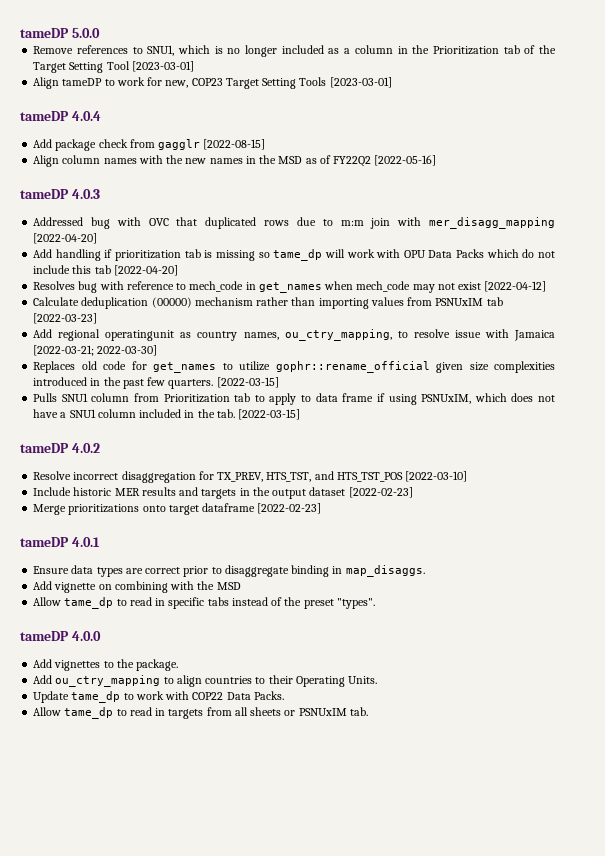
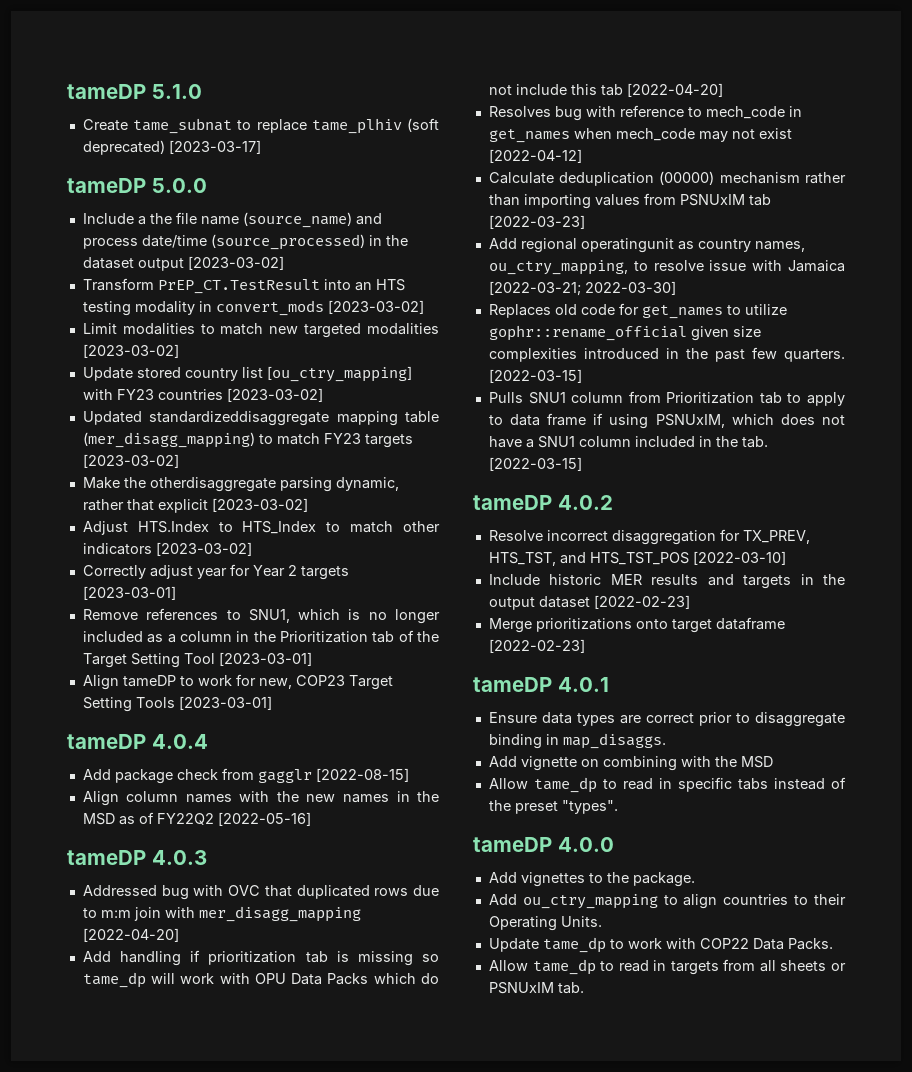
+ tameDP 5.1.0
+ Create tame_subnat to replace tame_plhiv (soft deprecated) [2023-03-17]
  tameDP 5.0.0
+ Include a the file name (source_name) and process date/time (source_processed) in the dataset output [2023-03-02]
+ Transform PrEP_CT.TestResult into an HTS testing modality in convert_mods [2023-03-02]
+ Limit modalities to match new targeted modalities [2023-03-02]
+ Update stored country list [ou_ctry_mapping] with FY23 countries [2023-03-02]
+ Updated standardizeddisaggregate mapping table (mer_disagg_mapping) to match FY23 targets [2023-03-02]
+ Make the otherdisaggregate parsing dynamic, rather that explicit [2023-03-02]
+ Adjust HTS.Index to HTS_Index to match other indicators [2023-03-02]
+ Correctly adjust year for Year 2 targets [2023-03-01]

